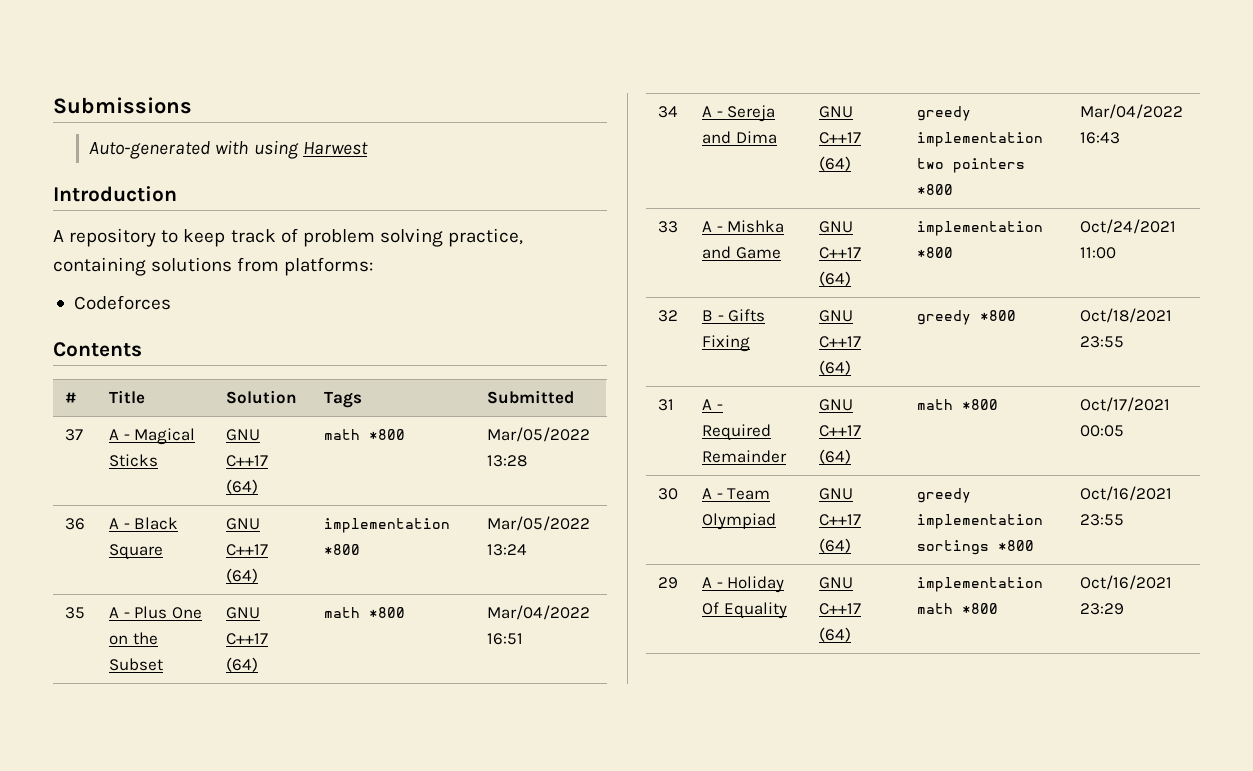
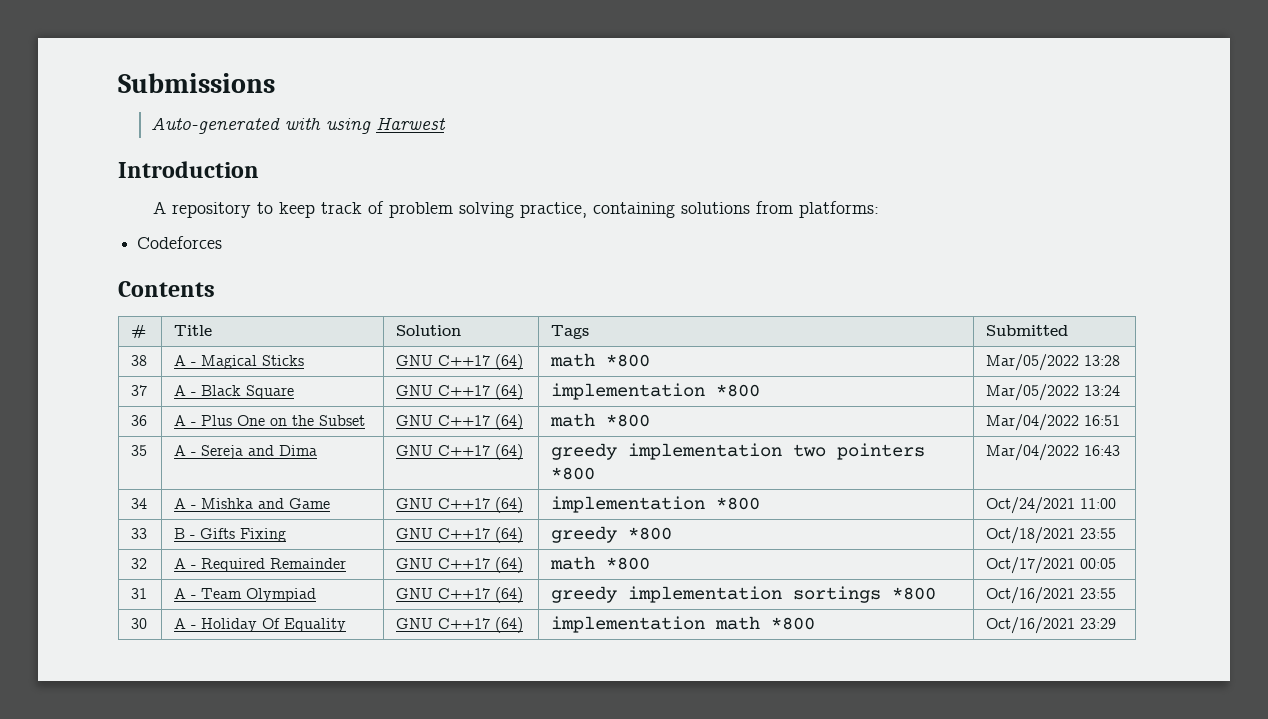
- 37 | A - Magical Sticks | GNU C++17 (64) | math *800 | Mar/05/2022 13:28
+ 38 | A - Magical Sticks | GNU C++17 (64) | math *800 | Mar/05/2022 13:28
- 36 | A - Black Square | GNU C++17 (64) | implementation *800 | Mar/05/2022 13:24
+ 37 | A - Black Square | GNU C++17 (64) | implementation *800 | Mar/05/2022 13:24
- 35 | A - Plus One on the Subset | GNU C++17 (64) | math *800 | Mar/04/2022 16:51
+ 36 | A - Plus One on the Subset | GNU C++17 (64) | math *800 | Mar/04/2022 16:51
- 34 | A - Sereja and Dima | GNU C++17 (64) | greedy implementation two pointers *800 | Mar/04/2022 16:43
+ 35 | A - Sereja and Dima | GNU C++17 (64) | greedy implementation two pointers *800 | Mar/04/2022 16:43
- 33 | A - Mishka and Game | GNU C++17 (64) | implementation *800 | Oct/24/2021 11:00
+ 34 | A - Mishka and Game | GNU C++17 (64) | implementation *800 | Oct/24/2021 11:00
- 32 | B - Gifts Fixing | GNU C++17 (64) | greedy *800 | Oct/18/2021 23:55
+ 33 | B - Gifts Fixing | GNU C++17 (64) | greedy *800 | Oct/18/2021 23:55
- 31 | A - Required Remainder | GNU C++17 (64) | math *800 | Oct/17/2021 00:05
+ 32 | A - Required Remainder | GNU C++17 (64) | math *800 | Oct/17/2021 00:05
- 30 | A - Team Olympiad | GNU C++17 (64) | greedy implementation sortings *800 | Oct/16/2021 23:55
+ 31 | A - Team Olympiad | GNU C++17 (64) | greedy implementation sortings *800 | Oct/16/2021 23:55
- 29 | A - Holiday Of Equality | GNU C++17 (64) | implementation math *800 | Oct/16/2021 23:29
+ 30 | A - Holiday Of Equality | GNU C++17 (64) | implementation math *800 | Oct/16/2021 23:29

